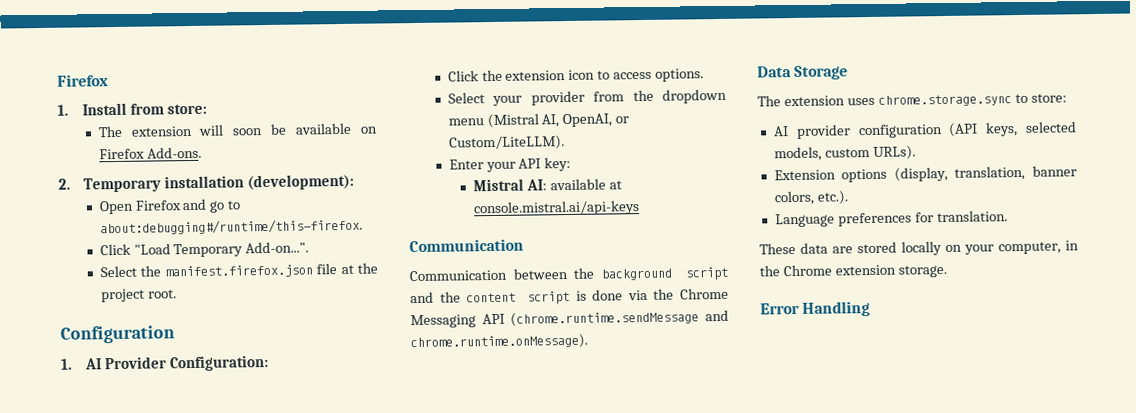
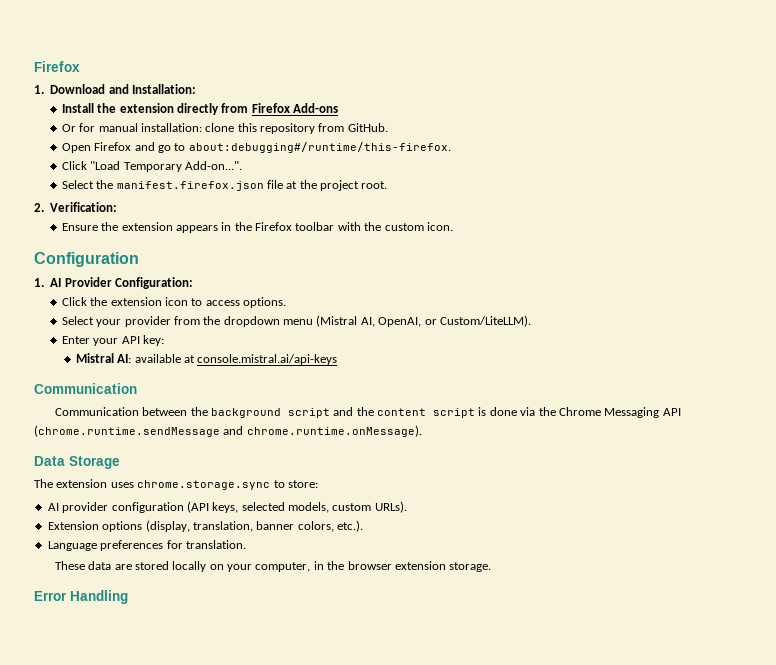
- 1. Install from store:
- The extension will soon be available on Firefox Add-ons.
- 2. Temporary installation (development):
+ 1. Download and Installation:
+ Install the extension directly from Firefox Add-ons
+ Or for manual installation: clone this repository from GitHub.
+ 2. Verification:
+ Ensure the extension appears in the Firefox toolbar with the custom icon.
- These data are stored locally on your computer, in the Chrome extension storage.
+ These data are stored locally on your computer, in the browser extension storage.

